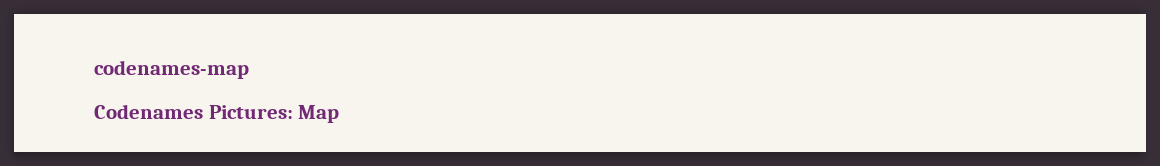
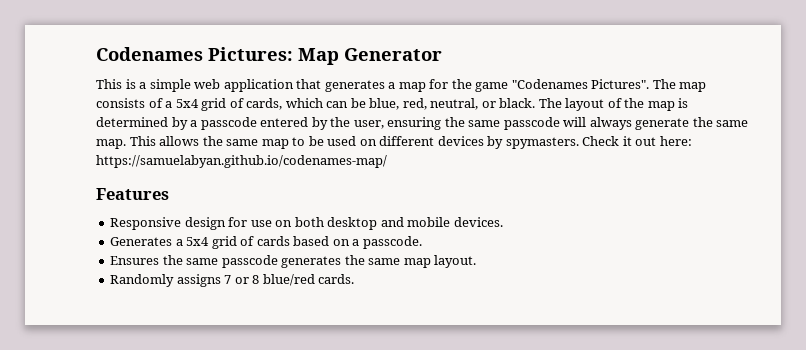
- codenames-map
- Codenames Pictures: Map
+ Codenames Pictures: Map Generator
+ This is a simple web application that generates a map for the game "Codenames Pictures". The map consists of a 5x4 grid of cards, which can be blue, red, neutral, or black. The layout of the map is determined by a passcode entered by the user, ensuring the same passcode will always generate the same map. This allows the same map to be used on different devices by spymasters. Check it out here: https://samuelabyan.github.io/codenames-map/
+ Features
+ Responsive design for use on both desktop and mobile devices.
+ Generates a 5x4 grid of cards based on a passcode.
+ Ensures the same passcode generates the same map layout.
+ Randomly assigns 7 or 8 blue/red cards.

